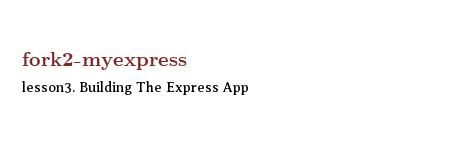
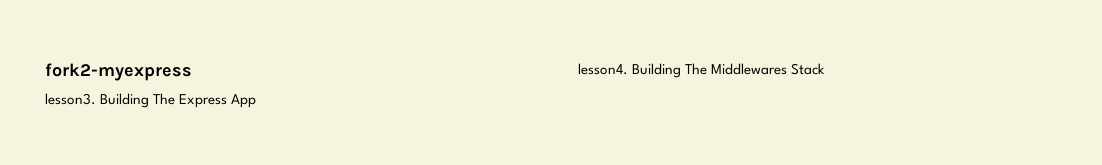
+ lesson4. Building The Middlewares Stack

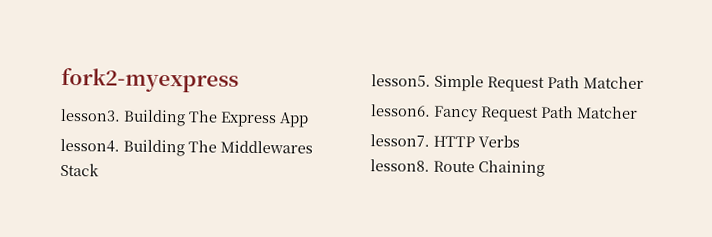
+ lesson5. Simple Request Path Matcher
+ lesson6. Fancy Request Path Matcher
+ lesson7. HTTP Verbs
+ lesson8. Route Chaining

